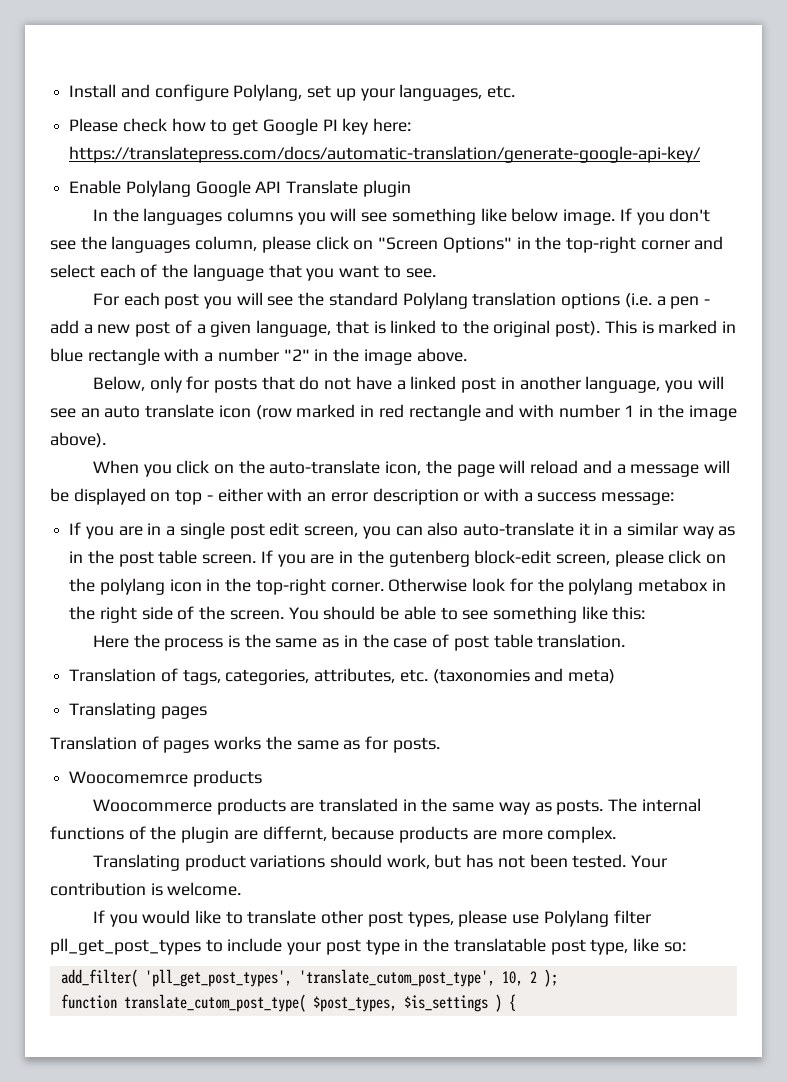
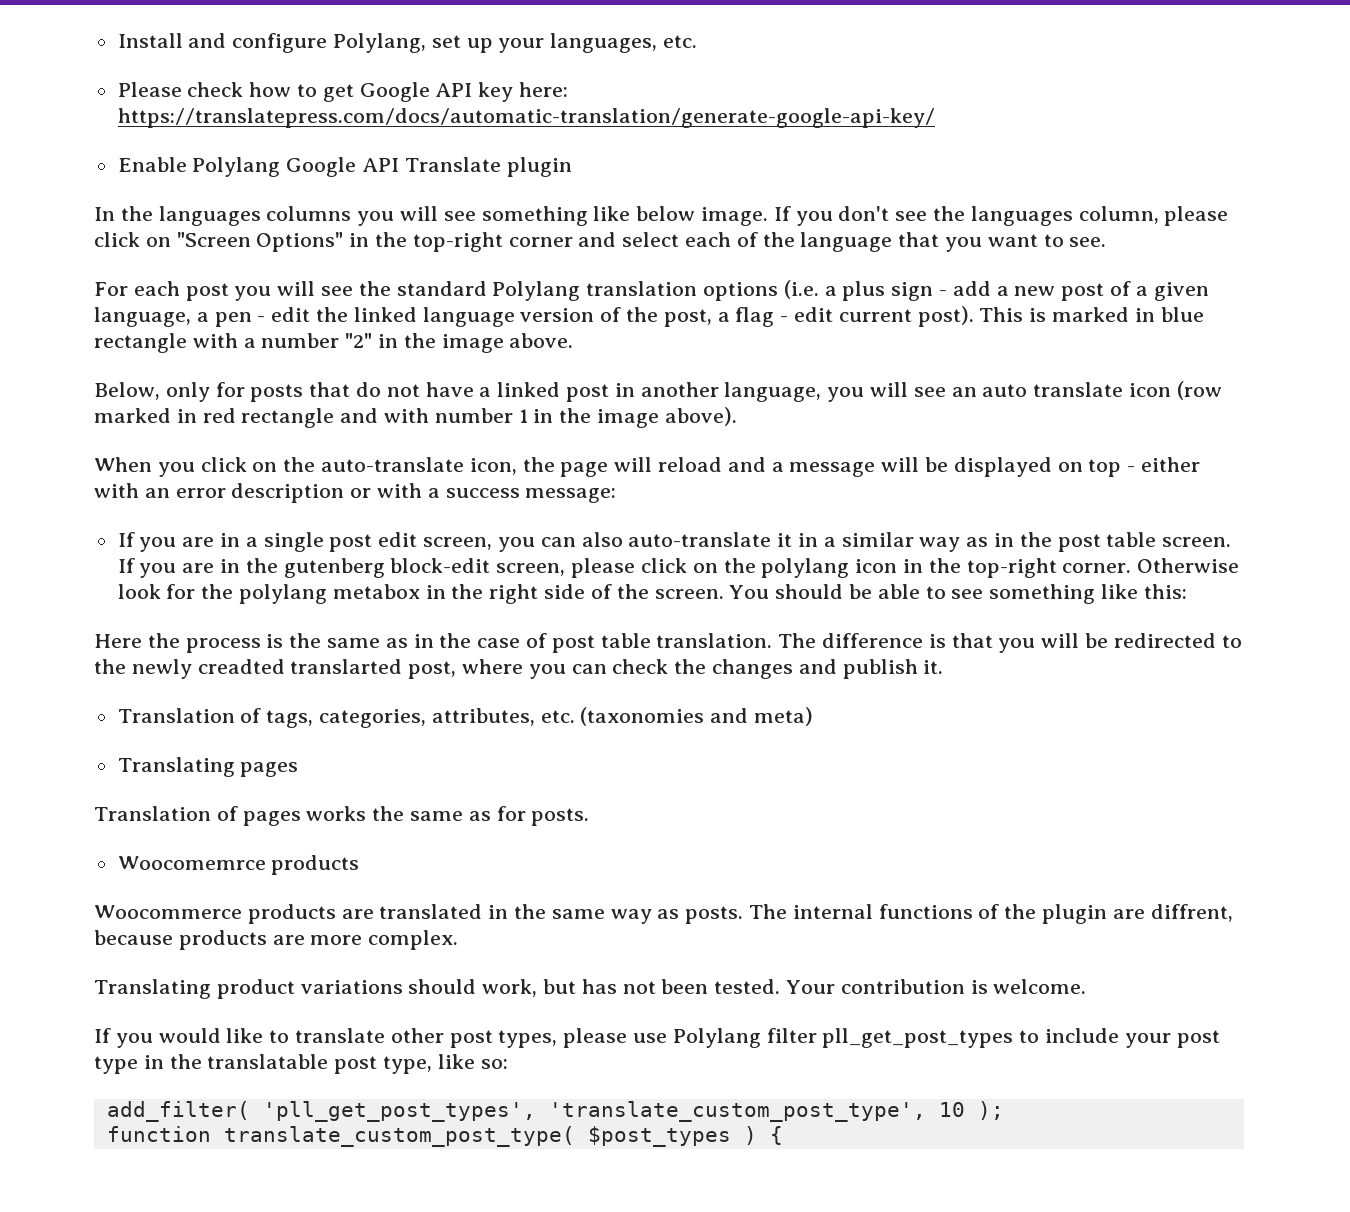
- Please check how to get Google PI key here: https://translatepress.com/docs/automatic-translation/generate-google-api-key/
+ Please check how to get Google API key here: https://translatepress.com/docs/automatic-translation/generate-google-api-key/
- For each post you will see the standard Polylang translation options (i.e. a pen - add a new post of a given language, that is linked to the original post).
+ For each post you will see the standard Polylang translation options (i.e. a plus sign - add a new post of a given language, a pen - edit the linked language version of the post, a flag - edit current post).
+ The difference is that you will be redirected to the newly creadted translarted post, where you can check the changes and publish it.
- The internal functions of the plugin are differnt, because products are more complex.
+ The internal functions of the plugin are diffrent, because products are more complex.
- add_filter( 'pll_get_post_types', 'translate_cutom_post_type', 10, 2 );
+ add_filter( 'pll_get_post_types', 'translate_custom_post_type', 10 );
- function translate_cutom_post_type( $post_types, $is_settings ) {
+ function translate_custom_post_type( $post_types ) {

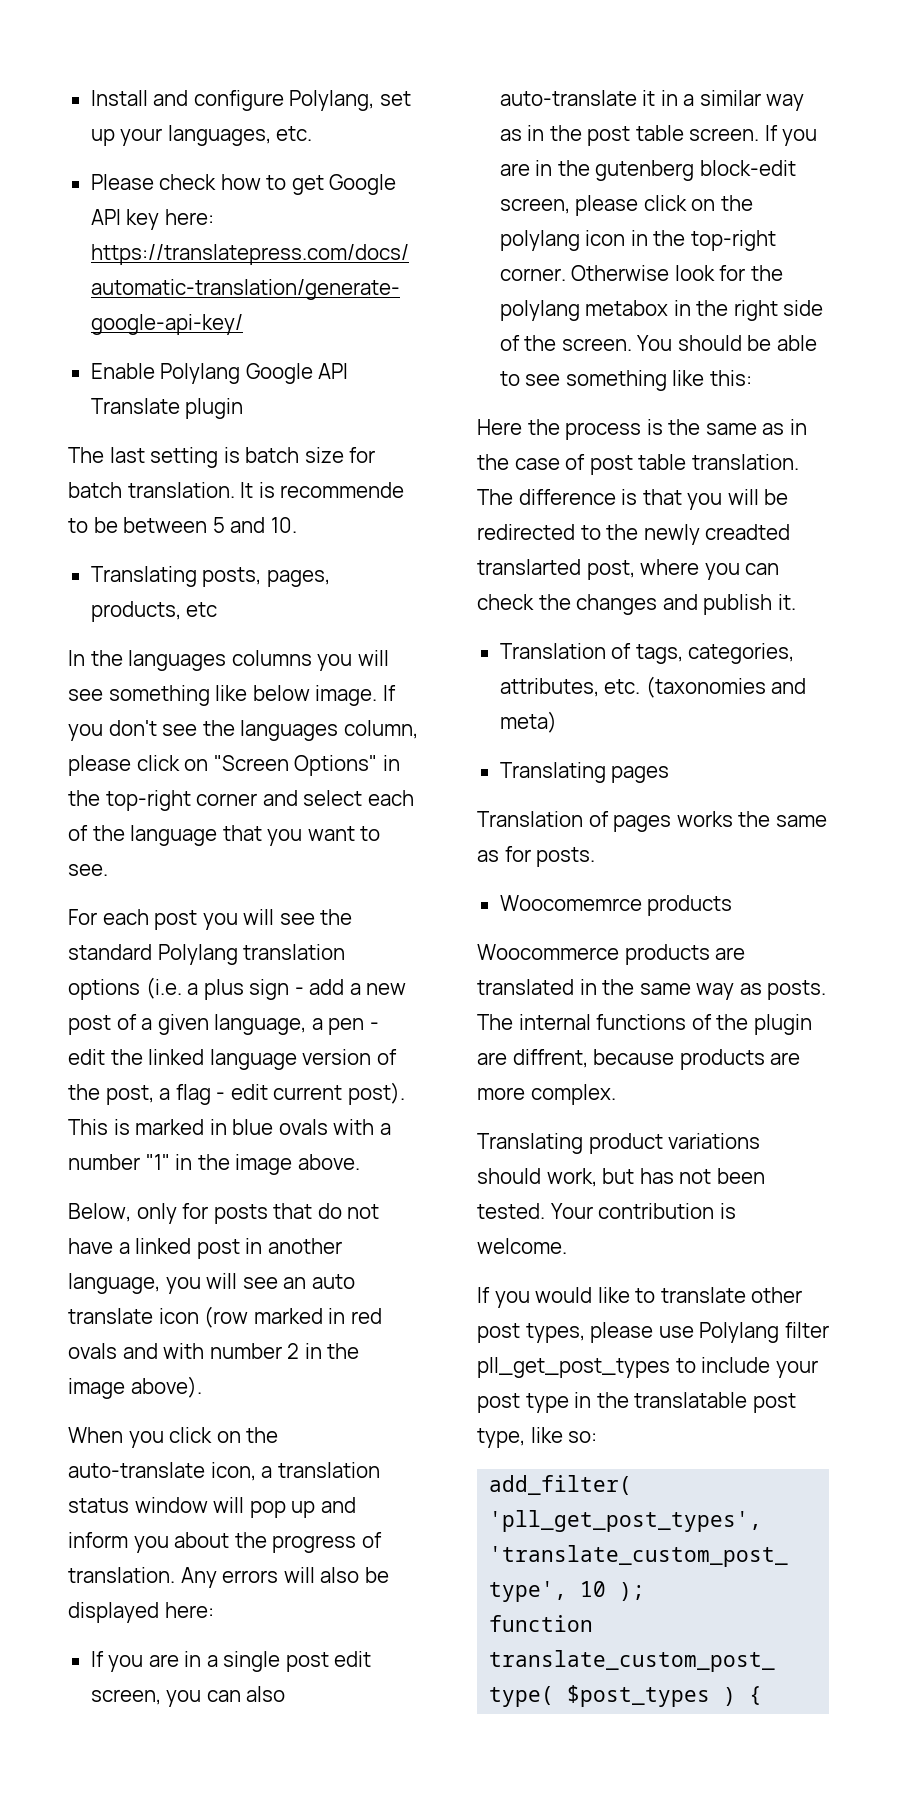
+ The last setting is batch size for batch translation. It is recommende to be between 5 and 10.
+ Translating posts, pages, products, etc
- This is marked in blue rectangle with a number "2" in the image above.
+ This is marked in blue ovals with a number "1" in the image above.
- Below, only for posts that do not have a linked post in another language, you will see an auto translate icon (row marked in red rectangle and with number 1 in the image above).
+ Below, only for posts that do not have a linked post in another language, you will see an auto translate icon (row marked in red ovals and with number 2 in the image above).
- When you click on the auto-translate icon, the page will reload and a message will be displayed on top - either with an error description or with a success message:
+ When you click on the auto-translate icon, a translation status window will pop up and inform you about the progress of translation. Any errors will also be displayed here:

